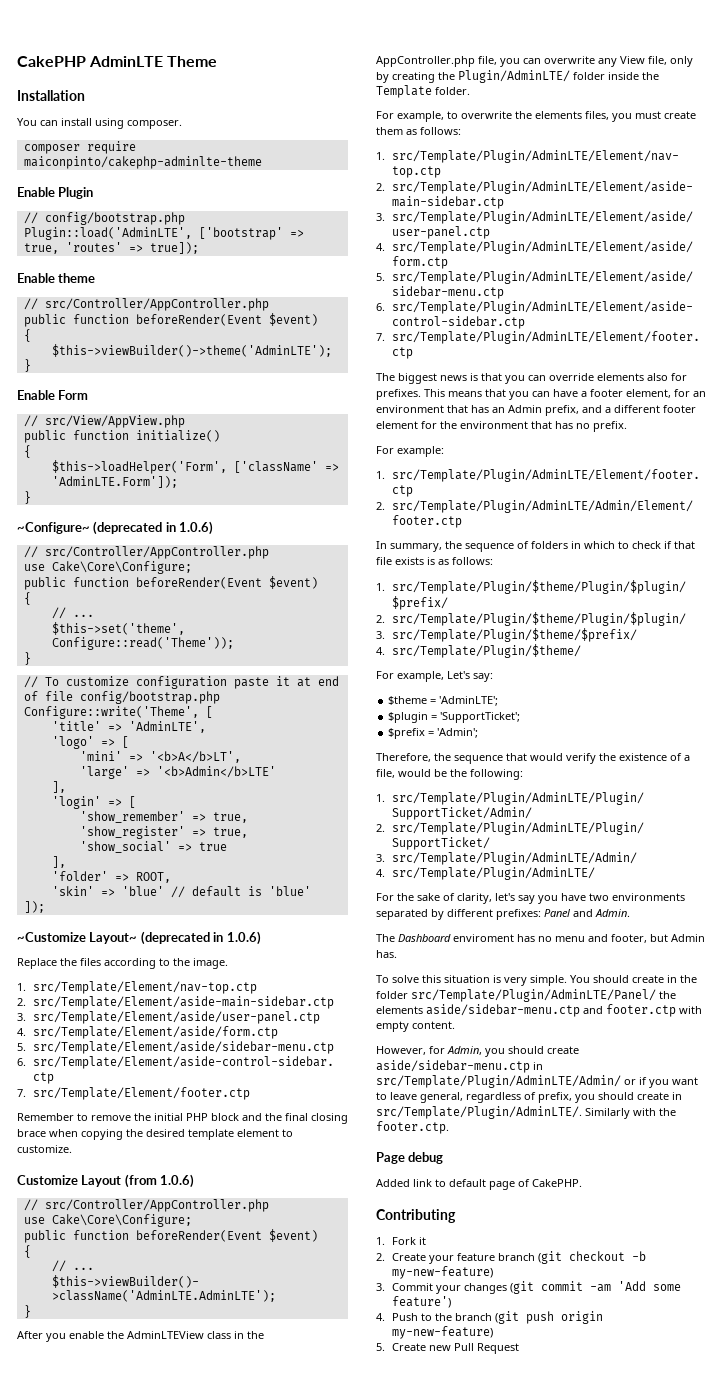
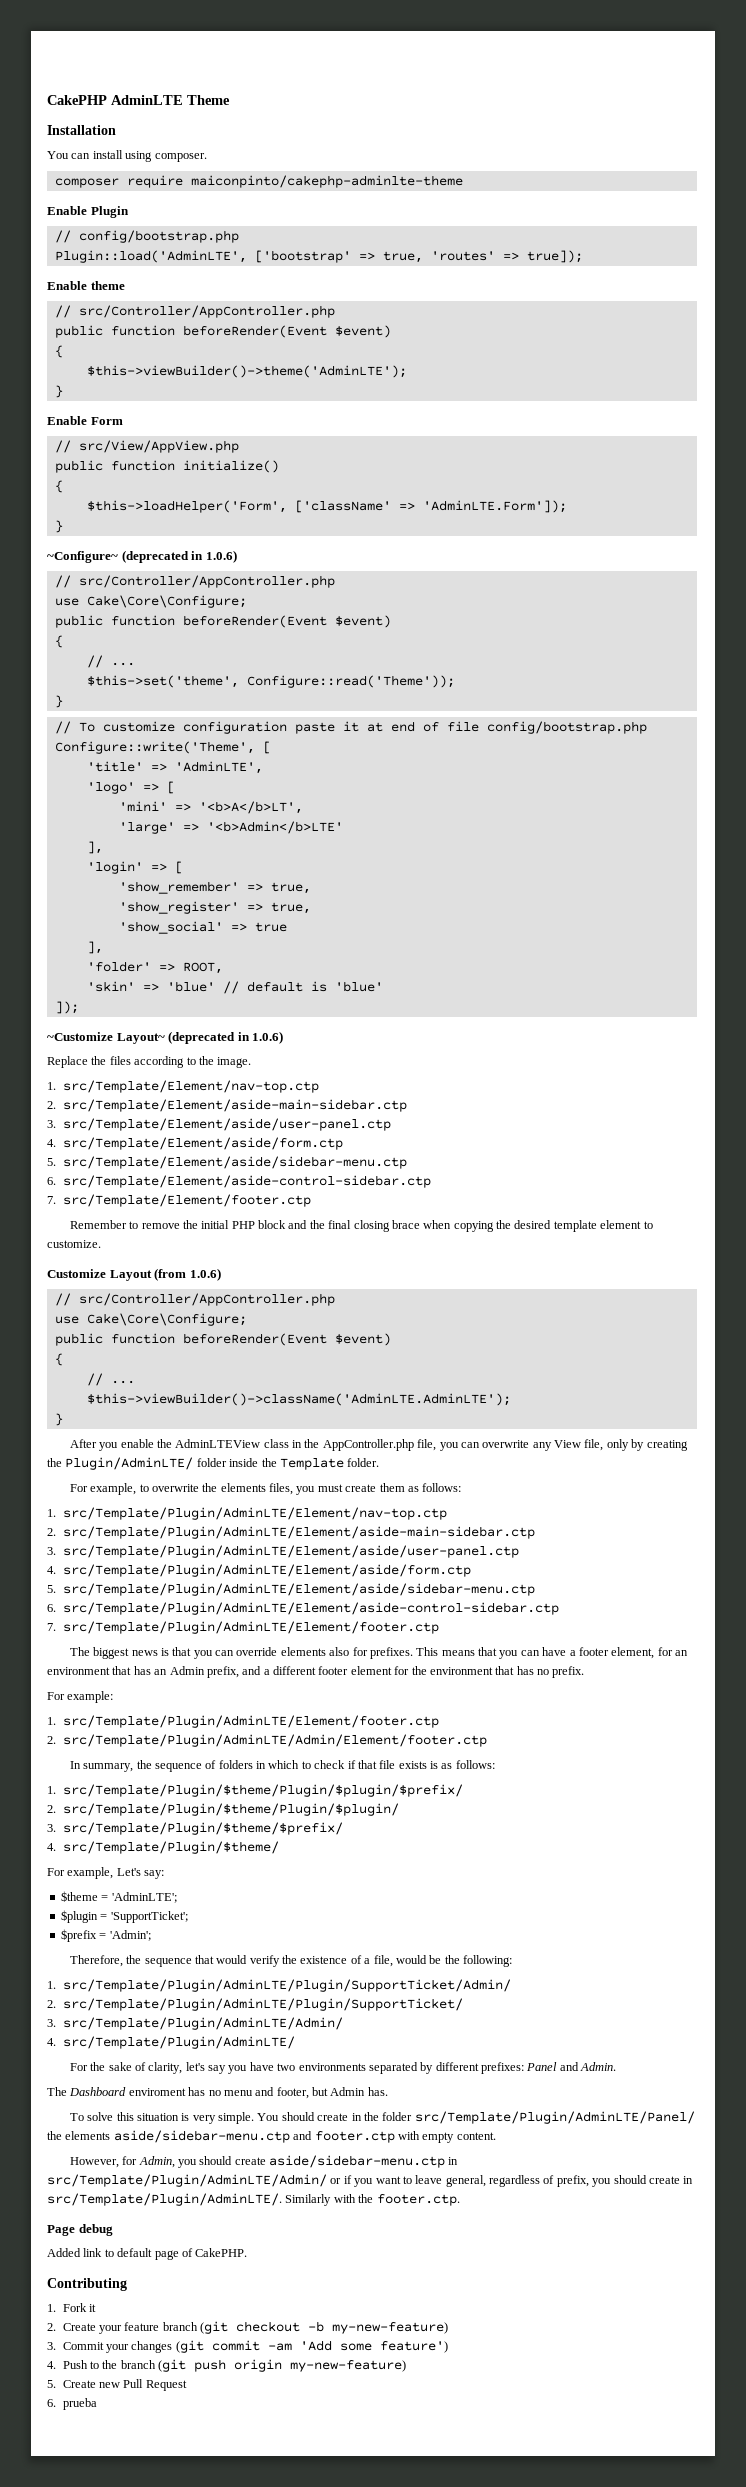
+ 6. prueba

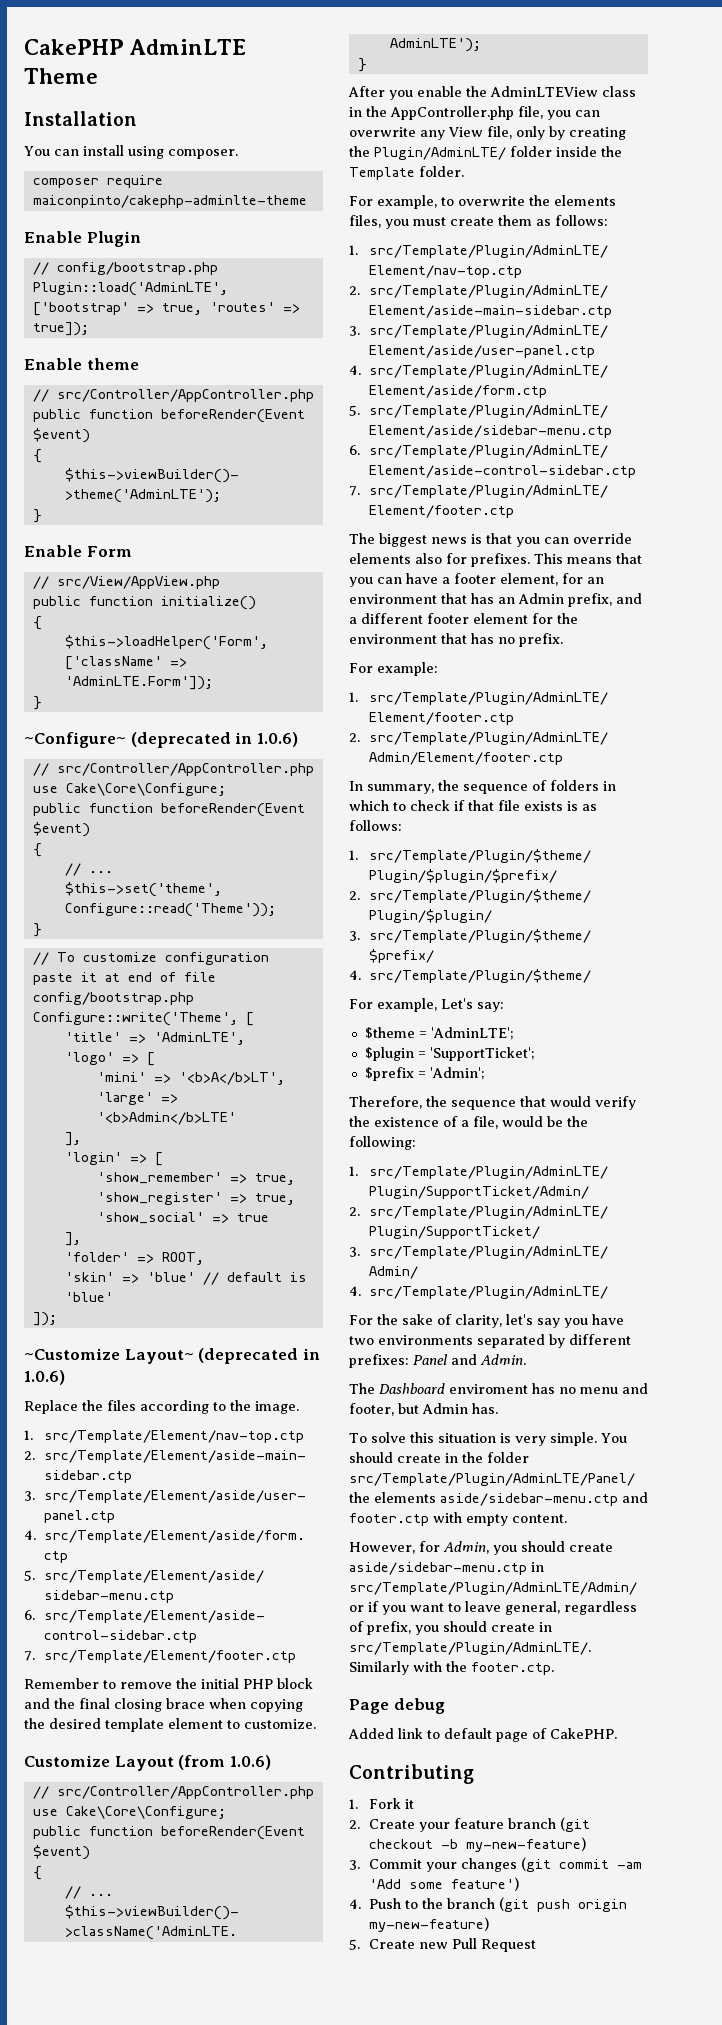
- 6. prueba

